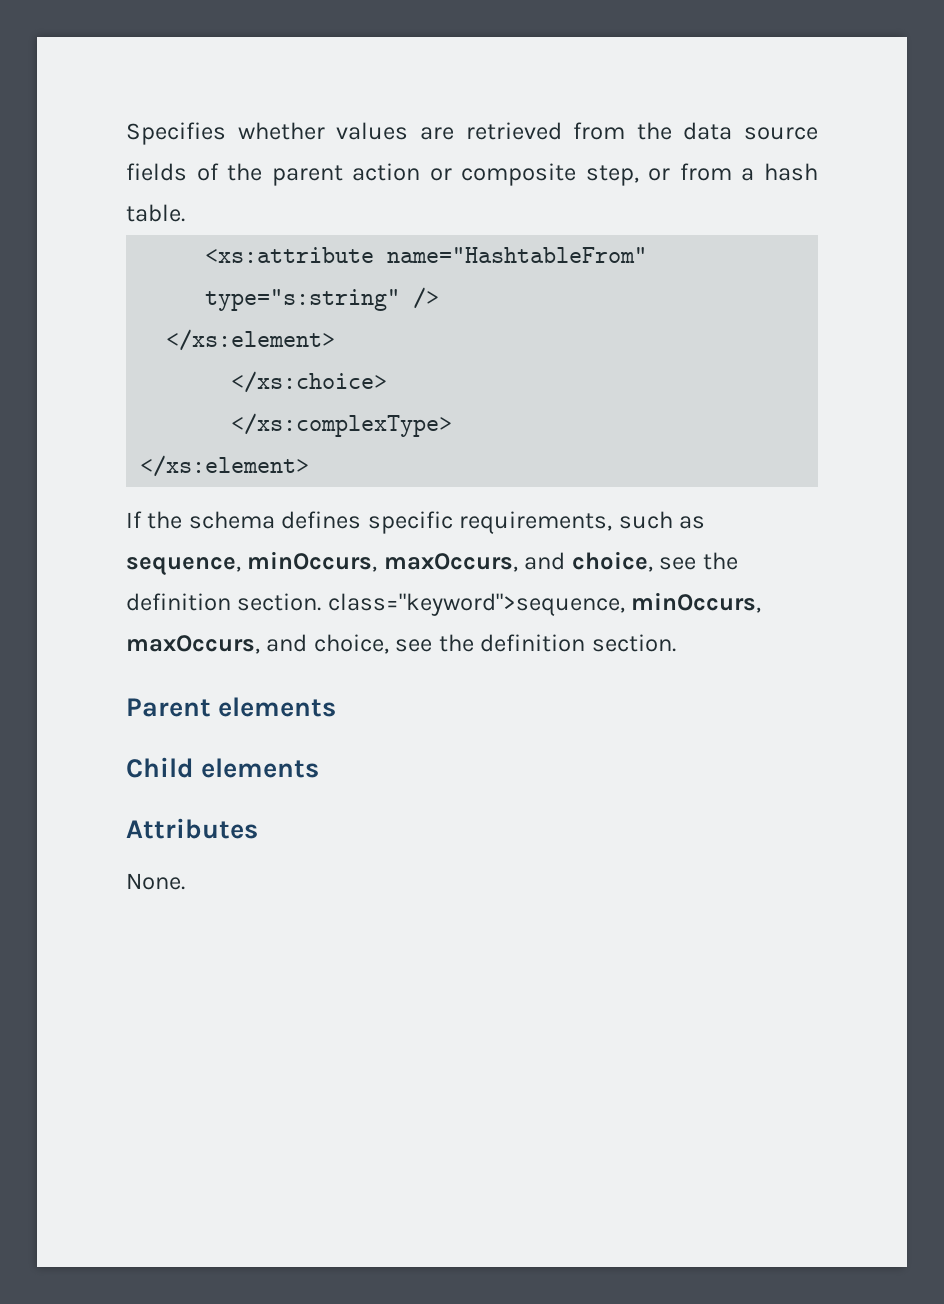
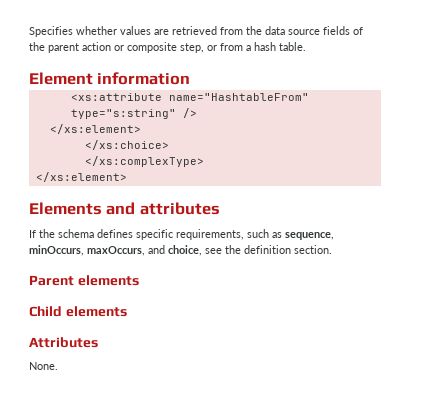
+ Element information
+ Elements and attributes
- If the schema defines specific requirements, such as sequence, minOccurs, maxOccurs, and choice, see the definition section. class="keyword">sequence, minOccurs, maxOccurs, and choice, see the definition section.
+ If the schema defines specific requirements, such as sequence, minOccurs, maxOccurs, and choice, see the definition section.

